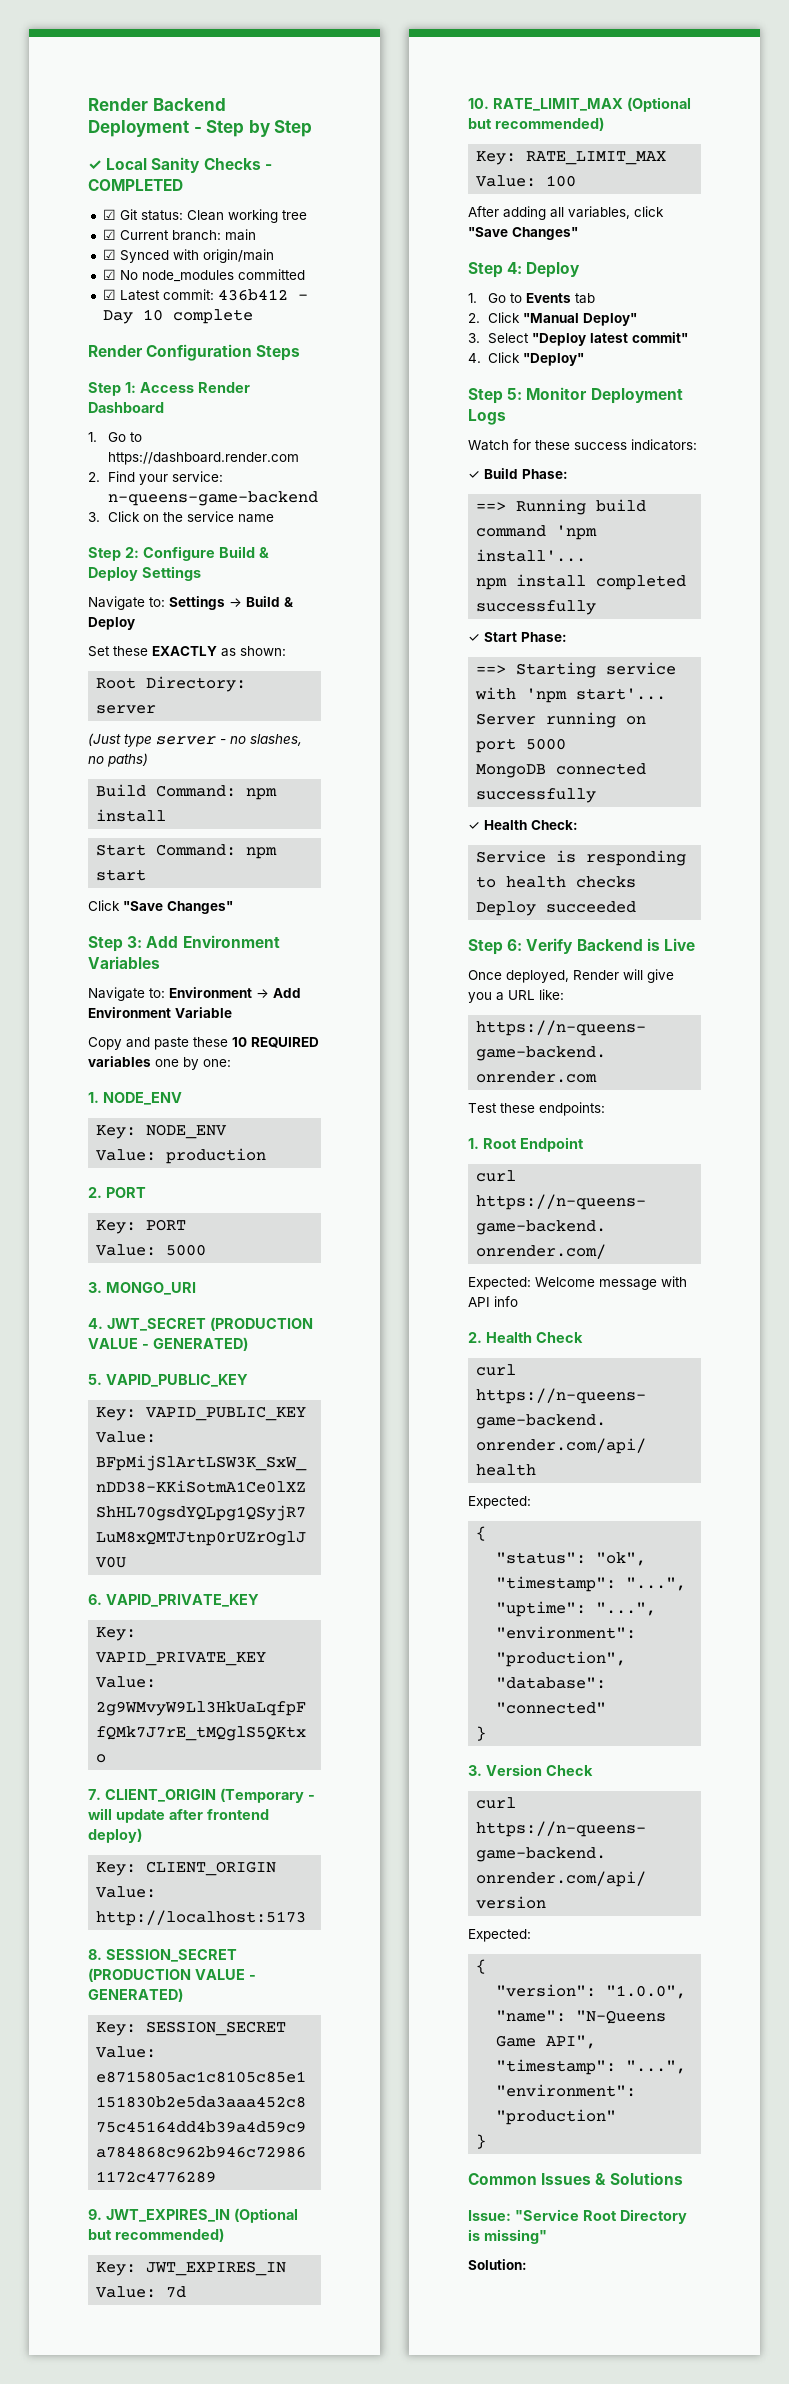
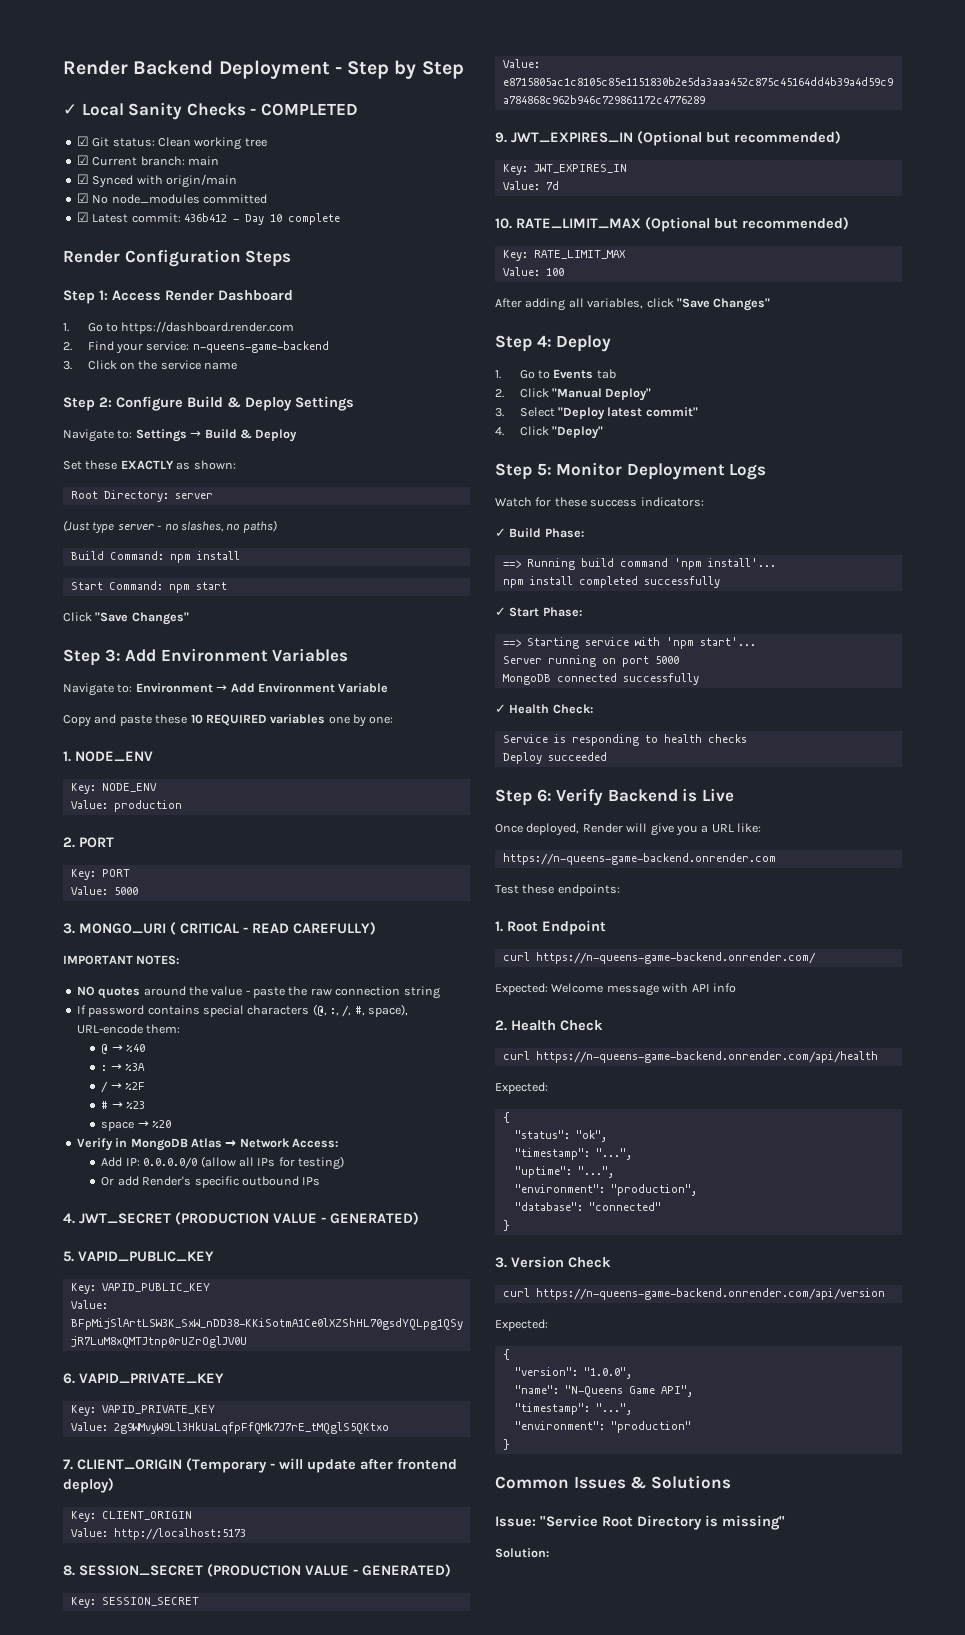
- 3. MONGO_URI
+ 3. MONGO_URI ( CRITICAL - READ CAREFULLY)
+ IMPORTANT NOTES:
+ NO quotes around the value - paste the raw connection string
+ If password contains special characters (@, :, /, #, space), URL-encode them:
+ @ → %40
+ : → %3A
+ / → %2F
+ # → %23
+ space → %20
+ Verify in MongoDB Atlas → Network Access:
+ Add IP: 0.0.0.0/0 (allow all IPs for testing)
+ Or add Render's specific outbound IPs

